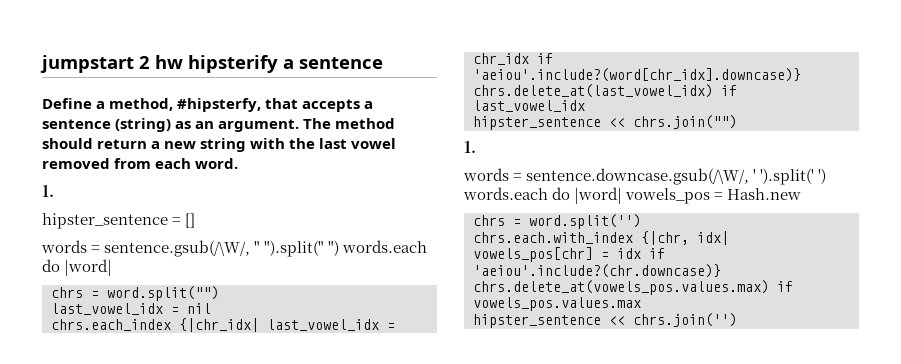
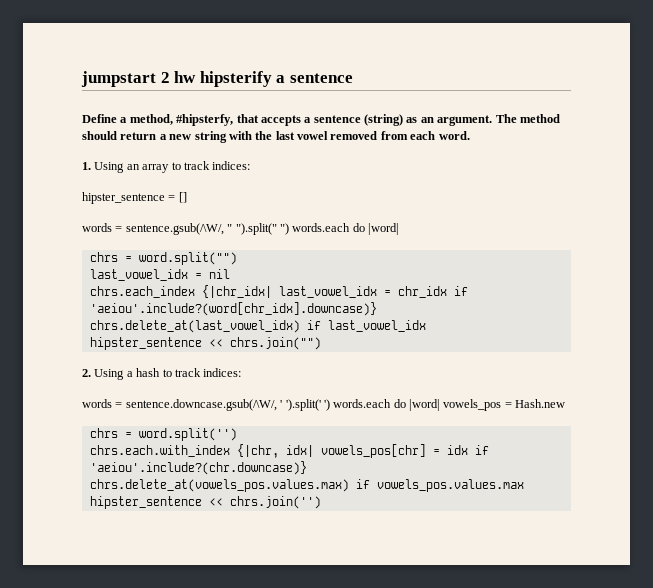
  The method should return a new string with the last vowel removed from each word.
- 1.
+ 1. Using an array to track indices:
  hipster_sentence << chrs.join("")
- 1.
+ 2. Using a hash to track indices:

